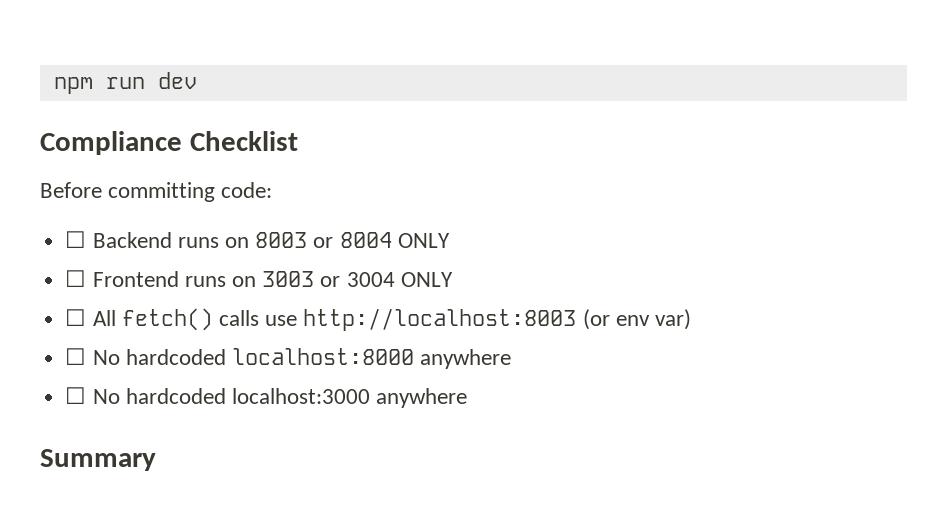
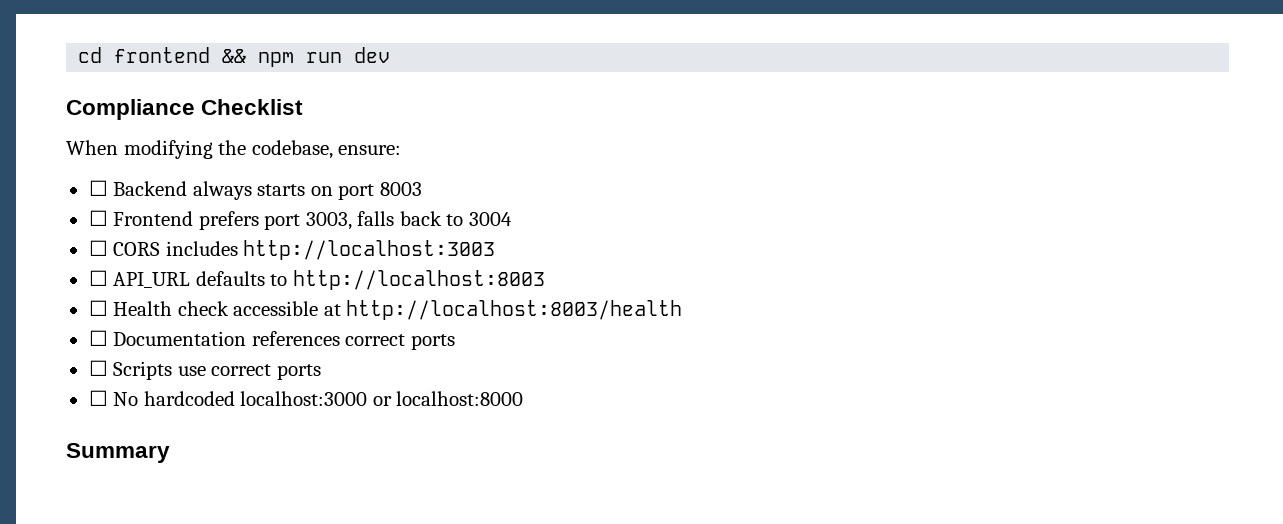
- npm run dev
+ cd frontend && npm run dev
- Before committing code:
- ☐ Backend runs on 8003 or 8004 ONLY
- ☐ Frontend runs on 3003 or 3004 ONLY
- ☐ All fetch() calls use http://localhost:8003 (or env var)
- ☐ No hardcoded localhost:8000 anywhere
+ When modifying the codebase, ensure:
+ ☐ Backend always starts on port 8003
+ ☐ Frontend prefers port 3003, falls back to 3004
+ ☐ CORS includes http://localhost:3003
+ ☐ API_URL defaults to http://localhost:8003
+ ☐ Health check accessible at http://localhost:8003/health
+ ☐ Documentation references correct ports
+ ☐ Scripts use correct ports
- ☐ No hardcoded localhost:3000 anywhere
+ ☐ No hardcoded localhost:3000 or localhost:8000

